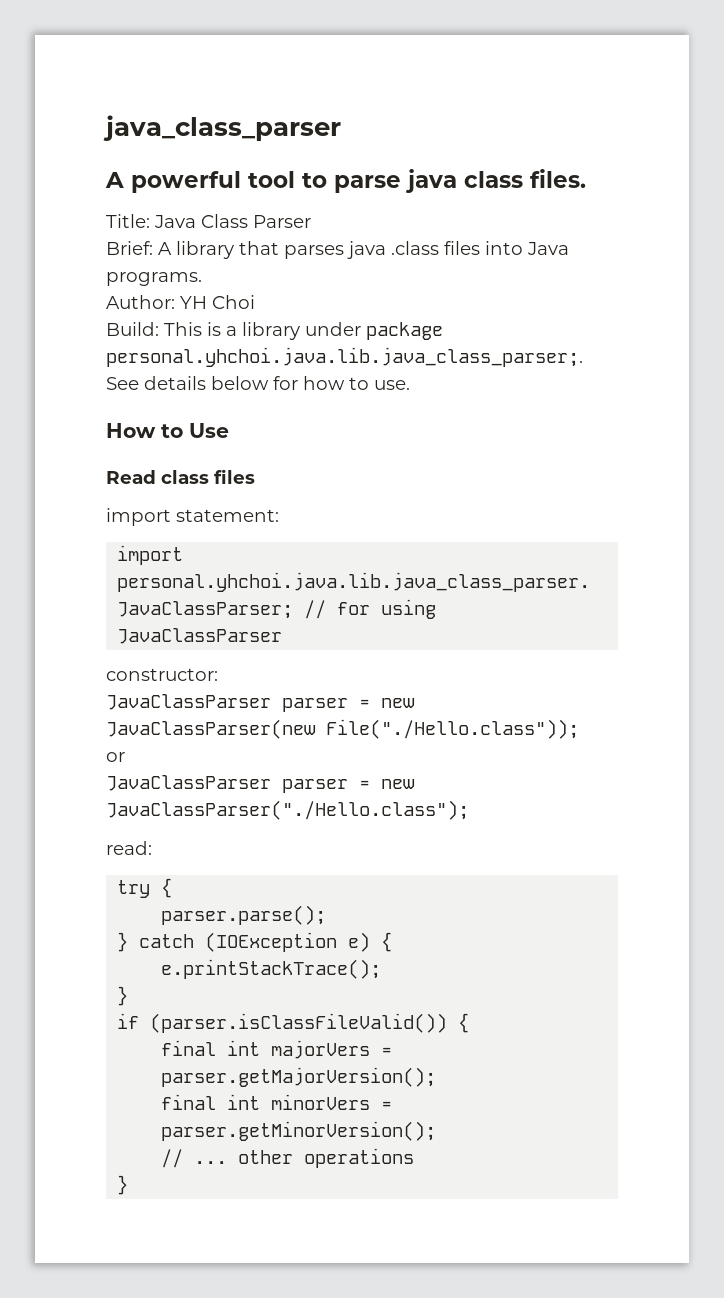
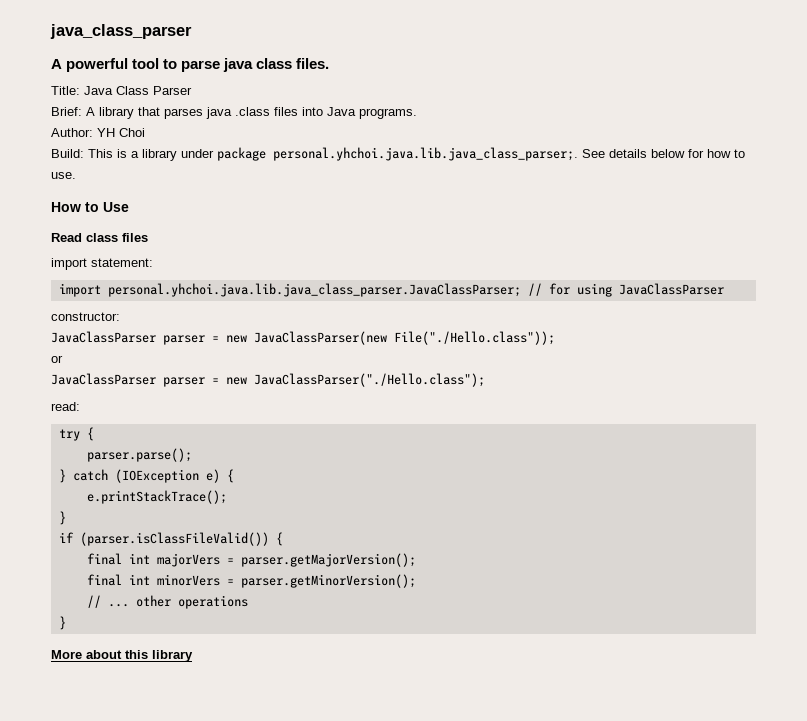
+ More about this library

